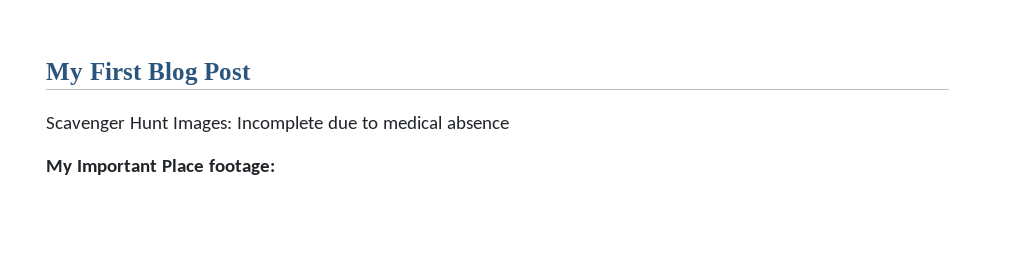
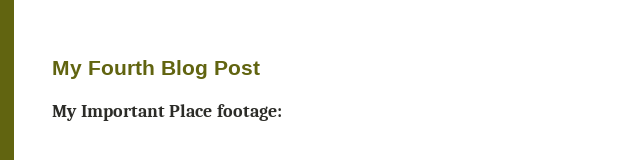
- My First Blog Post
+ My Fourth Blog Post
- Scavenger Hunt Images: Incomplete due to medical absence

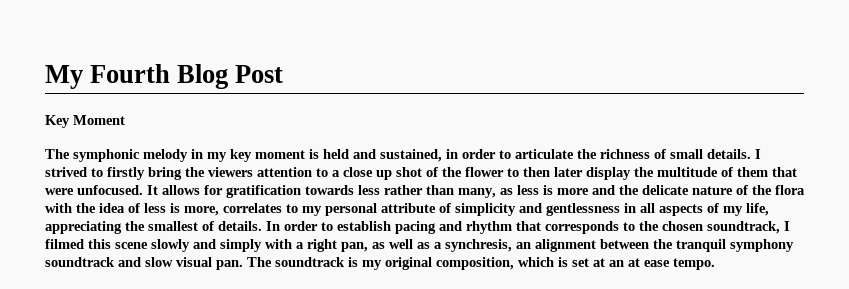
- My Important Place footage:
+ Key Moment
+ The symphonic melody in my key moment is held and sustained, in order to articulate the richness of small details. I strived to firstly bring the viewers attention to a close up shot of the flower to then later display the multitude of them that were unfocused. It allows for gratification towards less rather than many, as less is more and the delicate nature of the flora with the idea of less is more, correlates to my personal attribute of simplicity and gentlessness in all aspects of my life, appreciating the smallest of details. In order to establish pacing and rhythm that corresponds to the chosen soundtrack, I filmed this scene slowly and simply with a right pan, as well as a synchresis, an alignment between the tranquil symphony soundtrack and slow visual pan. The soundtrack is my original composition, which is set at an at ease tempo.

